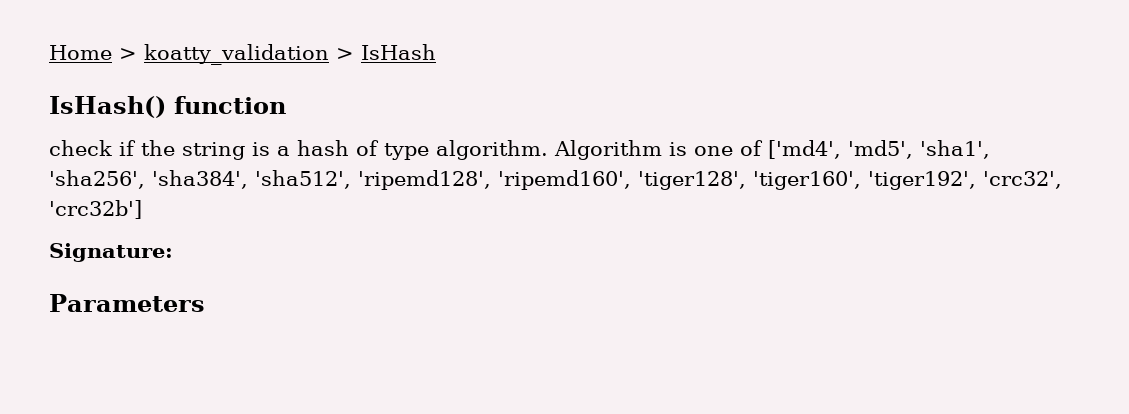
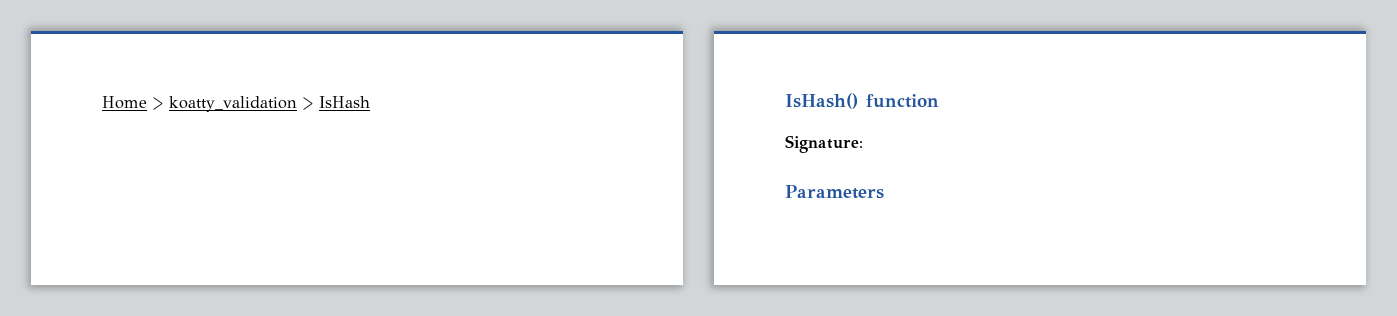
- check if the string is a hash of type algorithm. Algorithm is one of ['md4', 'md5', 'sha1', 'sha256', 'sha384', 'sha512', 'ripemd128', 'ripemd160', 'tiger128', 'tiger160', 'tiger192', 'crc32', 'crc32b']

